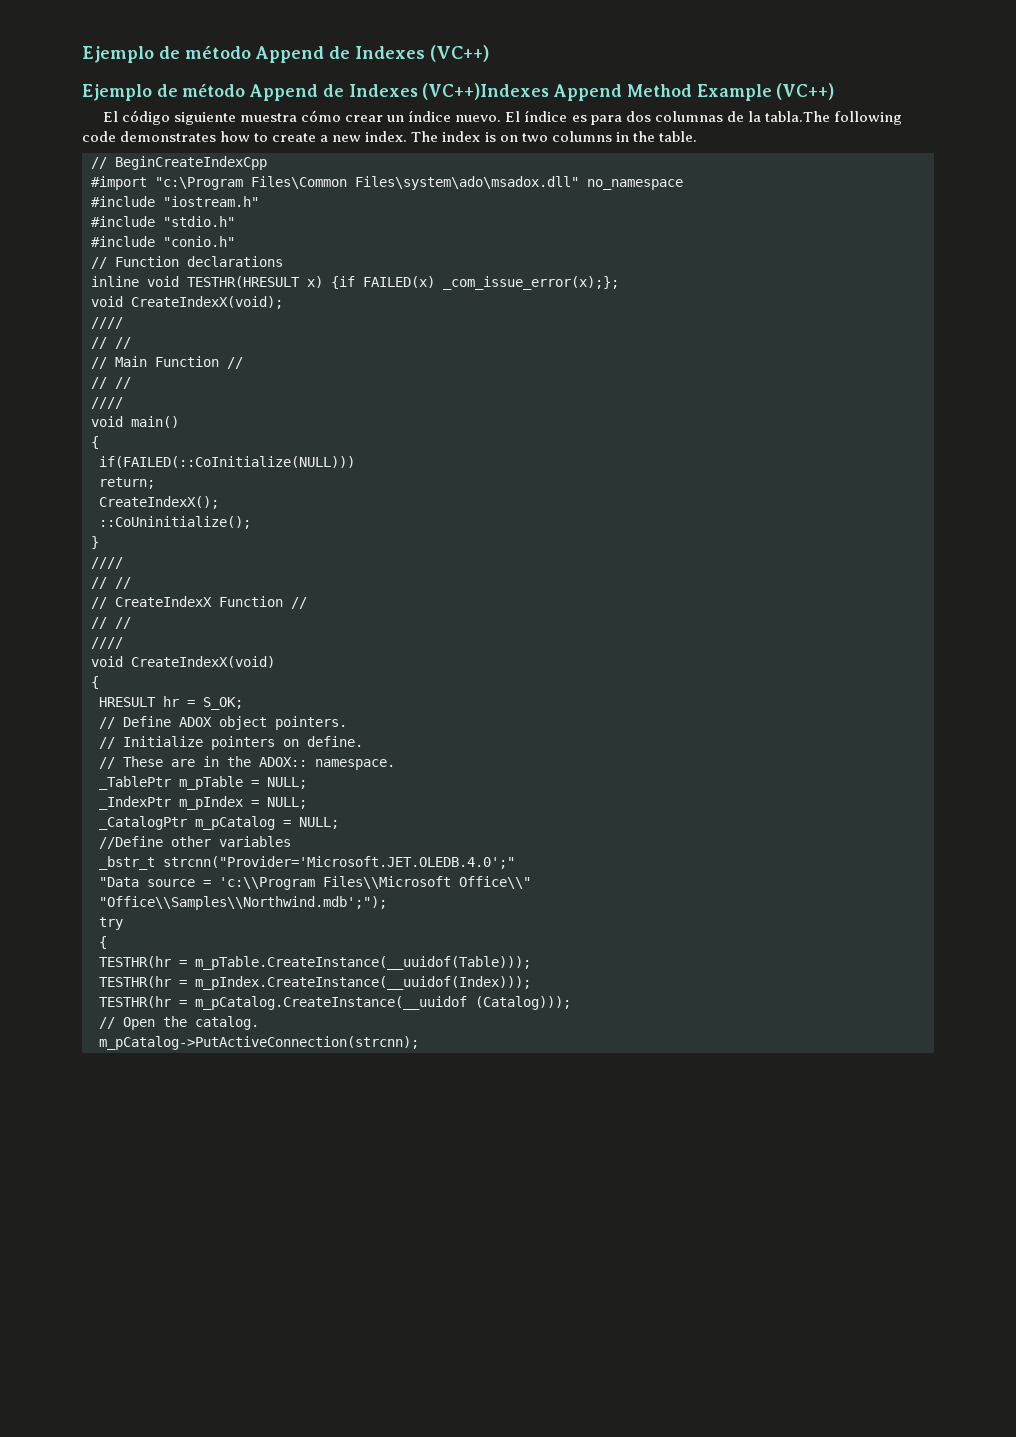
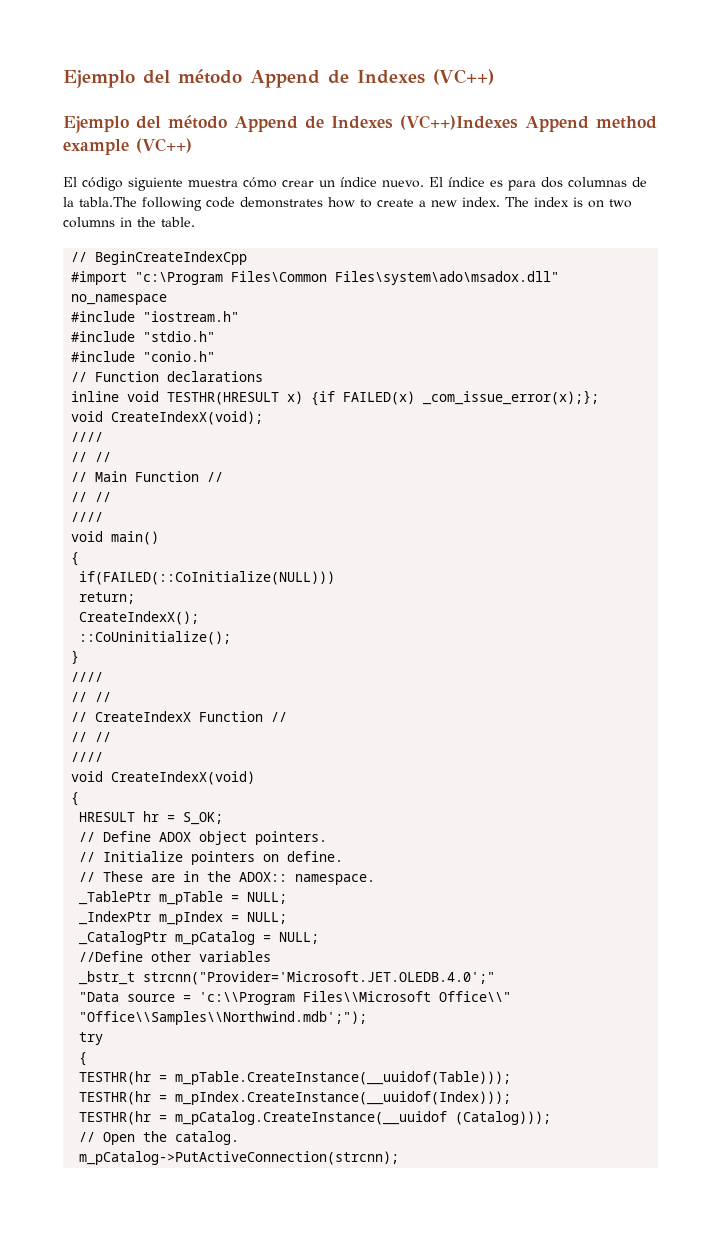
- Ejemplo de método Append de Indexes (VC++)
+ Ejemplo del método Append de Indexes (VC++)
- Ejemplo de método Append de Indexes (VC++)Indexes Append Method Example (VC++)
+ Ejemplo del método Append de Indexes (VC++)Indexes Append method example (VC++)

